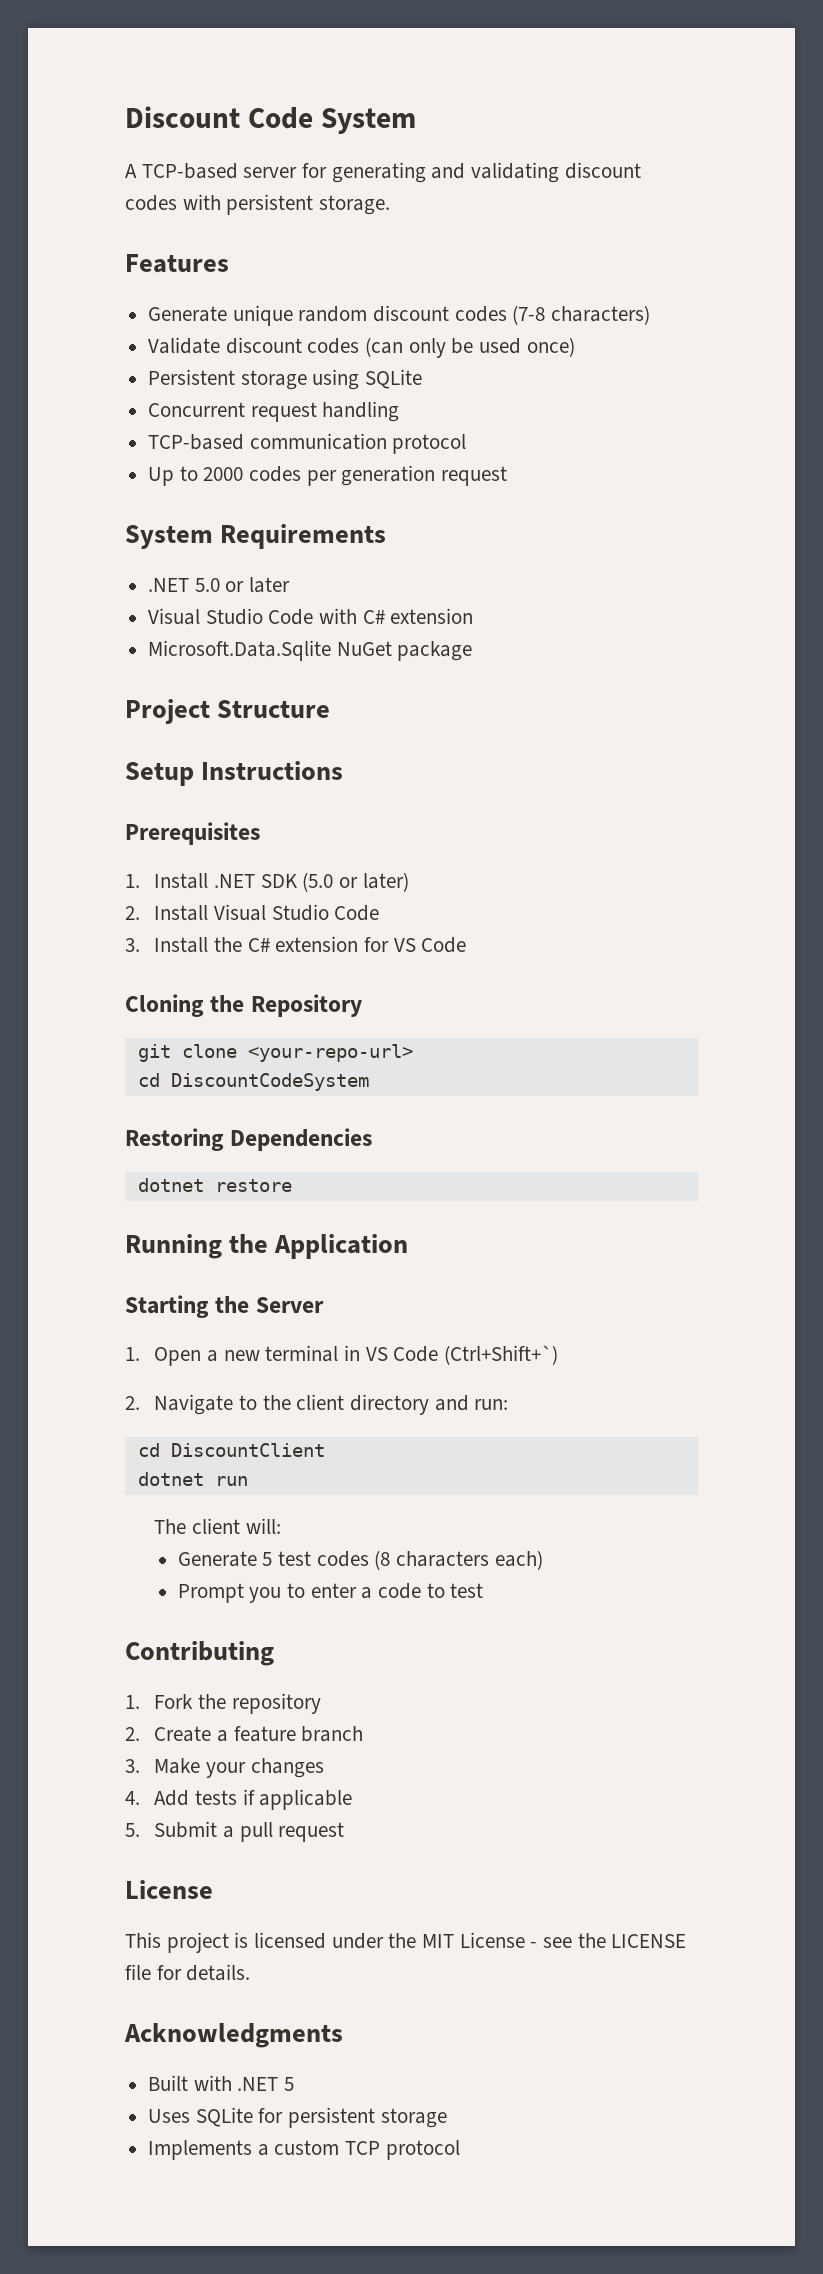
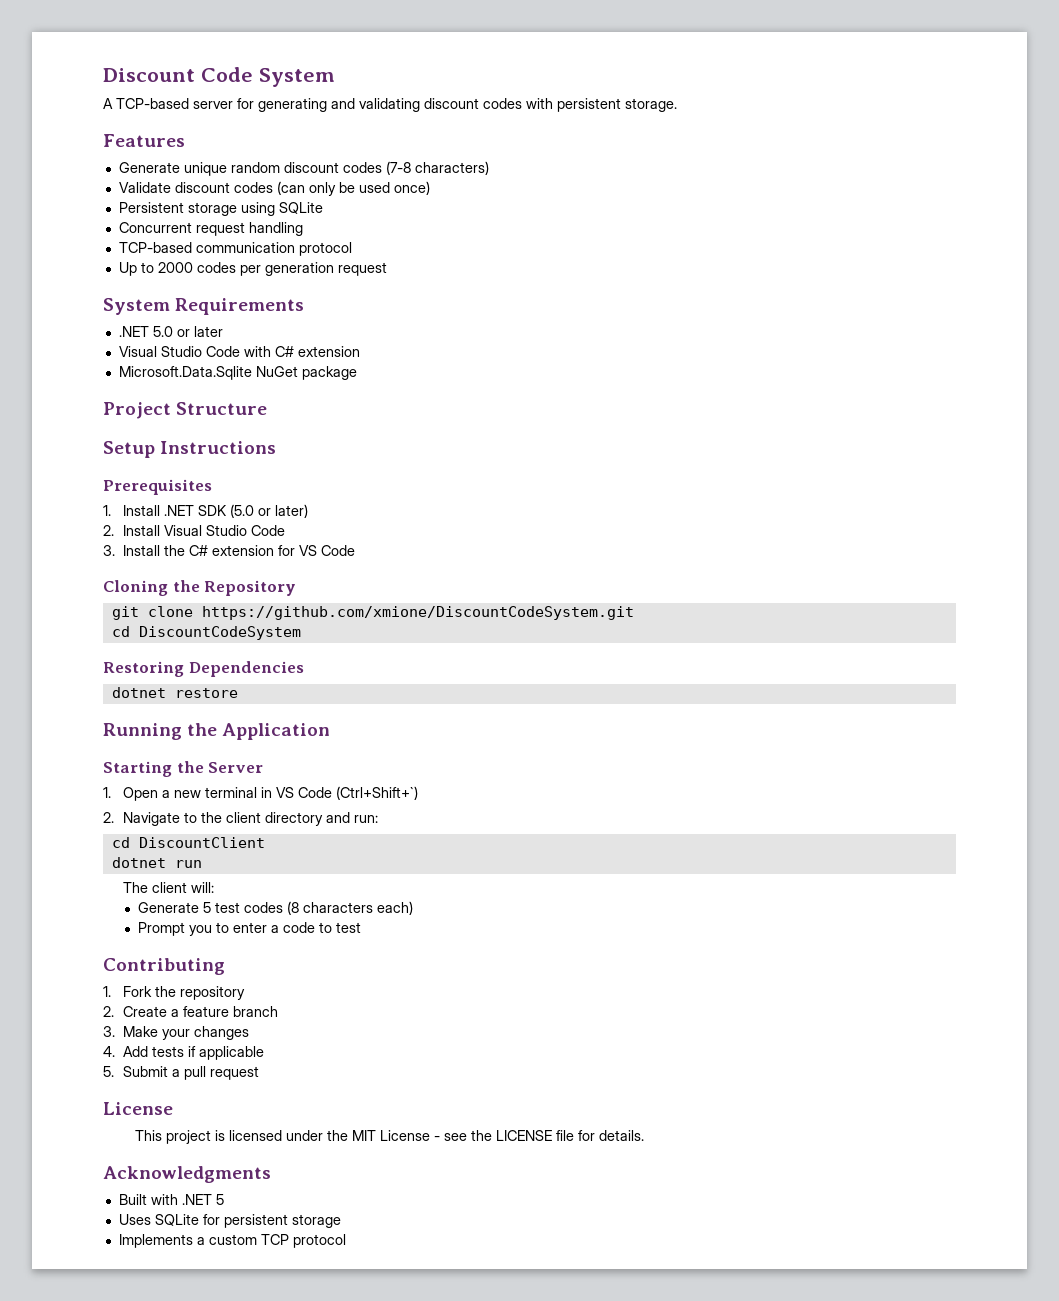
- git clone <your-repo-url>
+ git clone https://github.com/xmione/DiscountCodeSystem.git

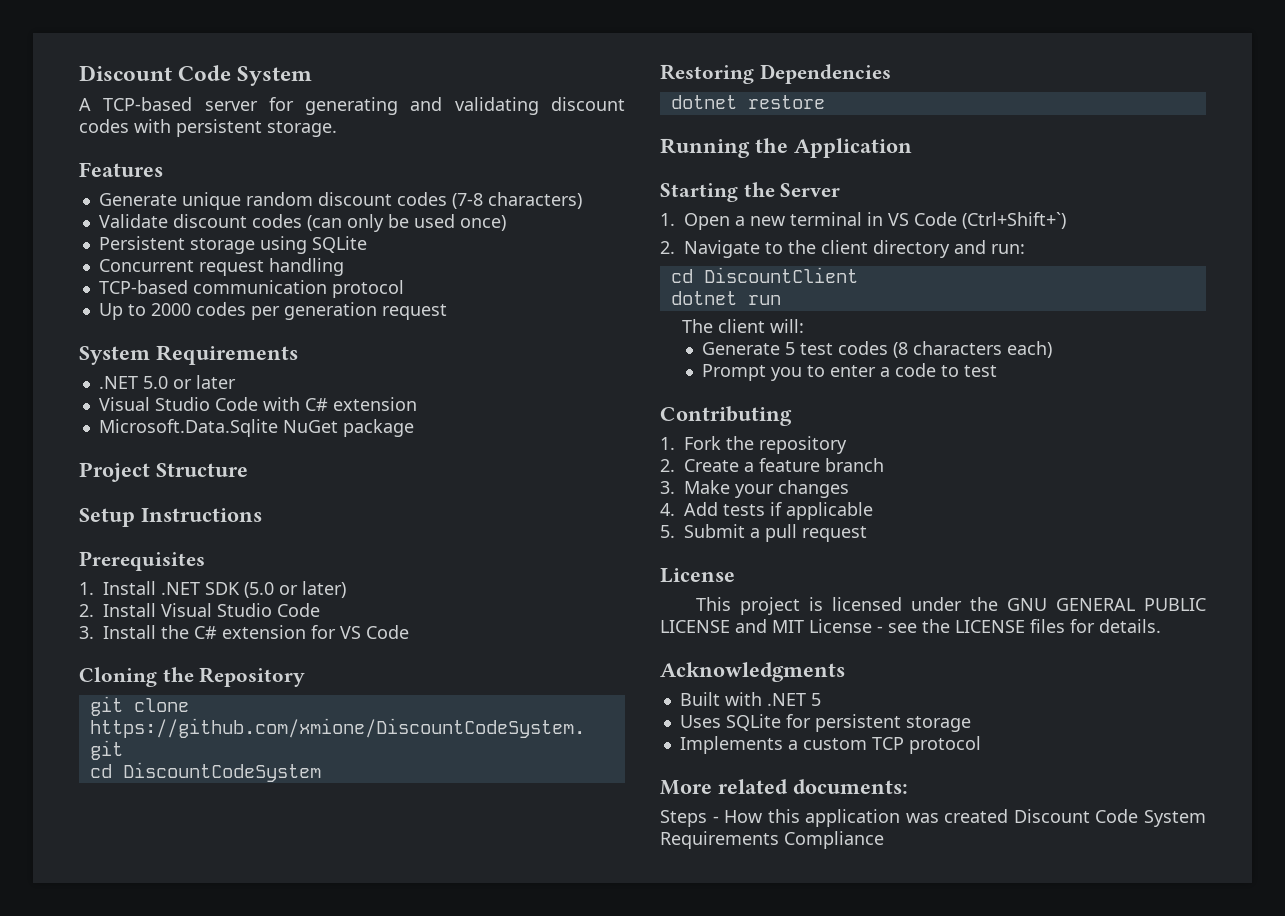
- This project is licensed under the MIT License - see the LICENSE file for details.
+ This project is licensed under the GNU GENERAL PUBLIC LICENSE and MIT License - see the LICENSE files for details.
+ More related documents:
+ Steps - How this application was created Discount Code System Requirements Compliance

